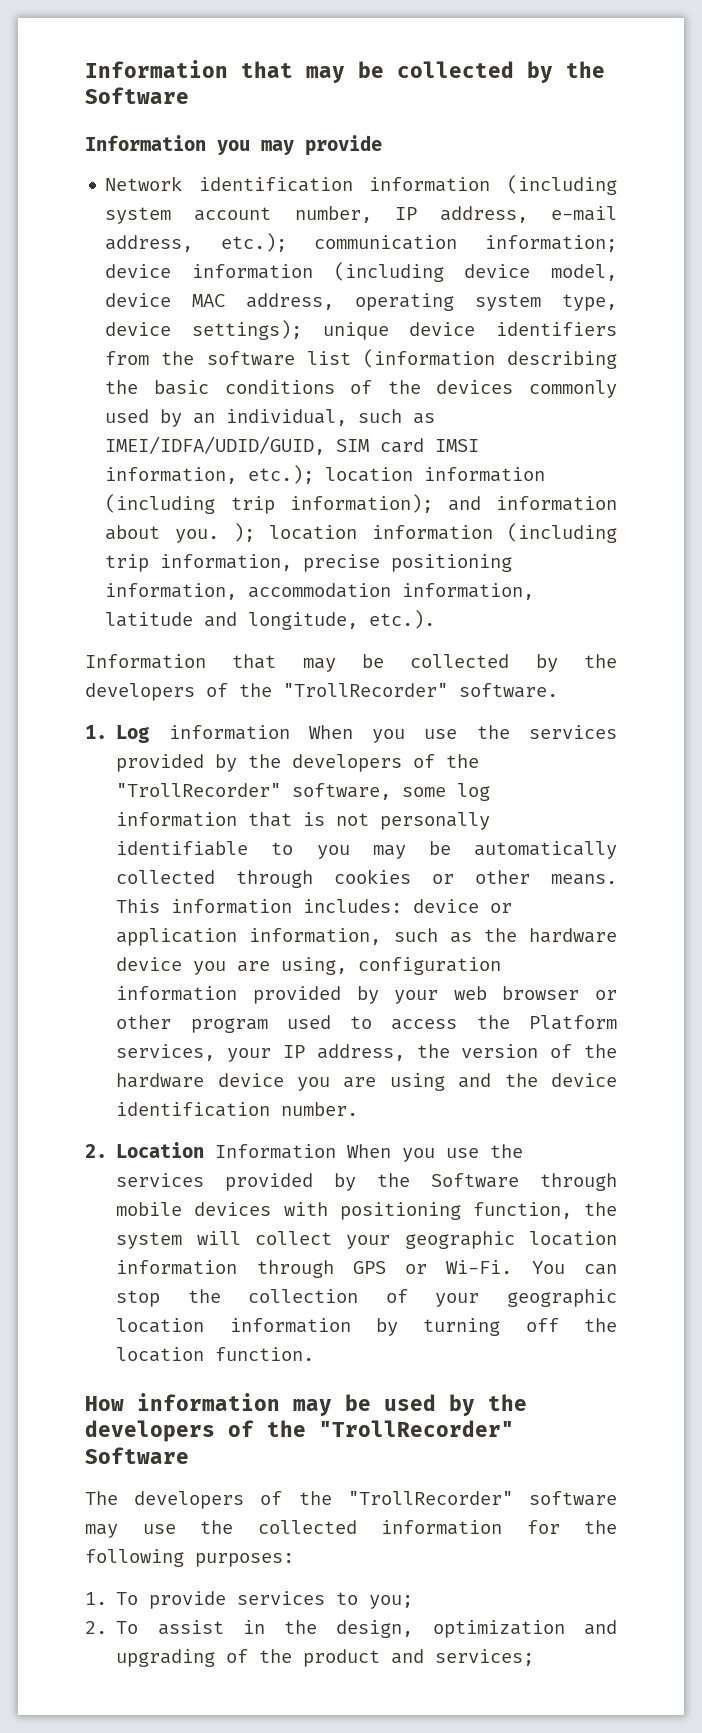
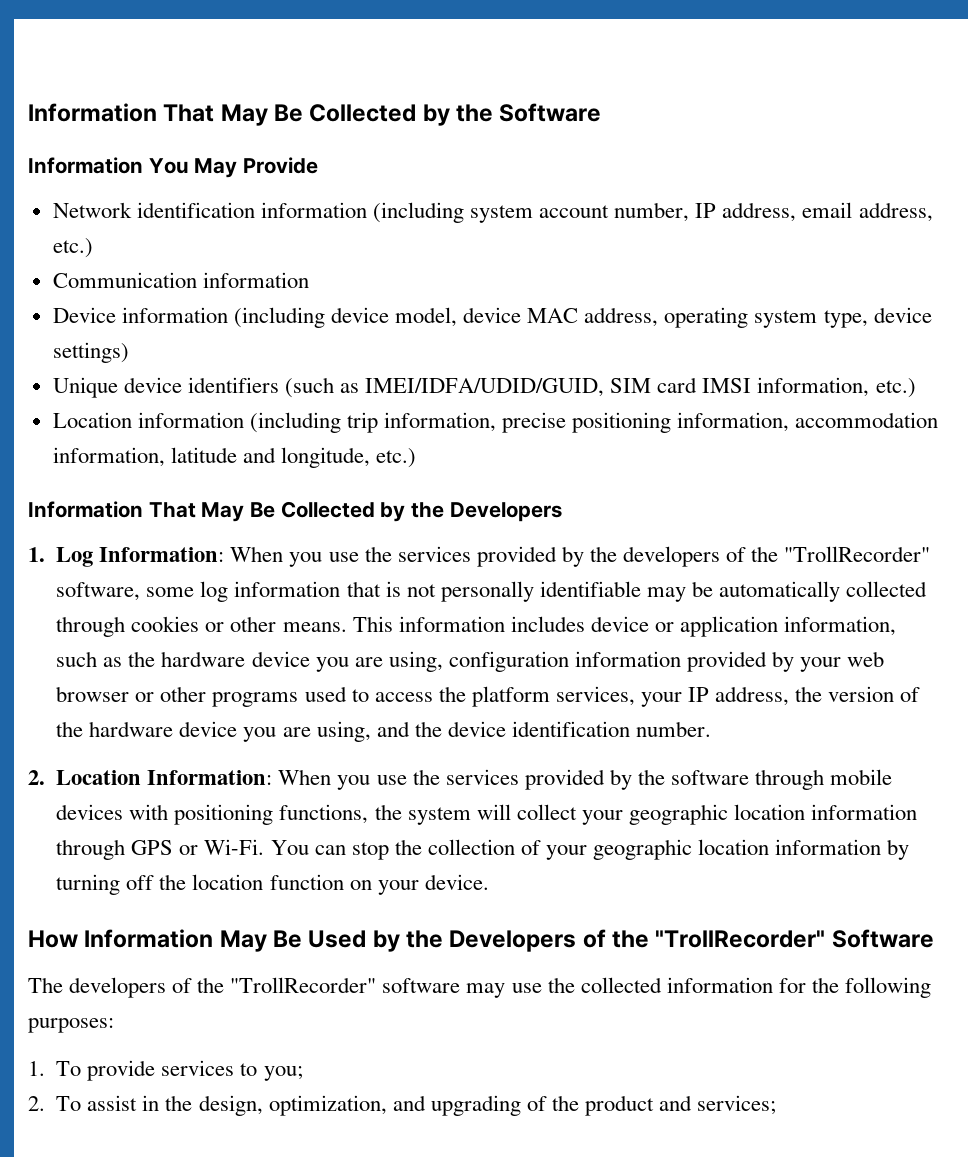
- Information that may be collected by the Software
+ Information That May Be Collected by the Software
- Information you may provide
+ Information You May Provide
- Network identification information (including system account number, IP address, e-mail address, etc.); communication information; device information (including device model, device MAC address, operating system type, device settings); unique device identifiers from the software list (information describing the basic conditions of the devices commonly used by an individual, such as IMEI/IDFA/UDID/GUID, SIM card IMSI information, etc.); location information (including trip information); and information about you. ); location information (including trip information, precise positioning information, accommodation information, latitude and longitude, etc.).
- Information that may be collected by the developers of the "TrollRecorder" software.
+ Network identification information (including system account number, IP address, email address, etc.)
+ Communication information
+ Device information (including device model, device MAC address, operating system type, device settings)
+ Unique device identifiers (such as IMEI/IDFA/UDID/GUID, SIM card IMSI information, etc.)
+ Location information (including trip information, precise positioning information, accommodation information, latitude and longitude, etc.)
+ Information That May Be Collected by the Developers
- 1. Log information When you use the services provided by the developers of the "TrollRecorder" software, some log information that is not personally identifiable to you may be automatically collected through cookies or other means.
+ 1. Log Information: When you use the services provided by the developers of the "TrollRecorder" software, some log information that is not personally identifiable may be automatically collected through cookies or other means.
- This information includes: device or application information, such as the hardware device you are using, configuration information provided by your web browser or other program used to access the Platform services, your IP address, the version of the hardware device you are using and the device identification number.
+ This information includes device or application information, such as the hardware device you are using, configuration information provided by your web browser or other programs used to access the platform services, your IP address, the version of the hardware device you are using, and the device identification number.
- 2. Location Information When you use the services provided by the Software through mobile devices with positioning function, the system will collect your geographic location information through GPS or Wi-Fi.
+ 2. Location Information: When you use the services provided by the software through mobile devices with positioning functions, the system will collect your geographic location information through GPS or Wi-Fi.
- You can stop the collection of your geographic location information by turning off the location function.
- How information may be used by the developers of the "TrollRecorder" Software
+ You can stop the collection of your geographic location information by turning off the location function on your device.
+ How Information May Be Used by the Developers of the "TrollRecorder" Software
- 2. To assist in the design, optimization and upgrading of the product and services;
+ 2. To assist in the design, optimization, and upgrading of the product and services;

